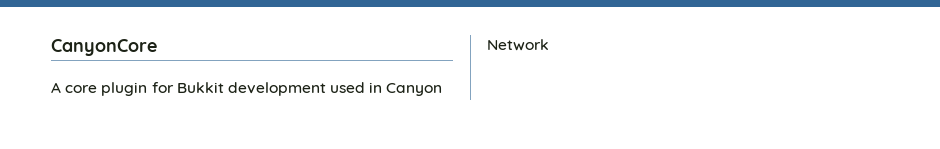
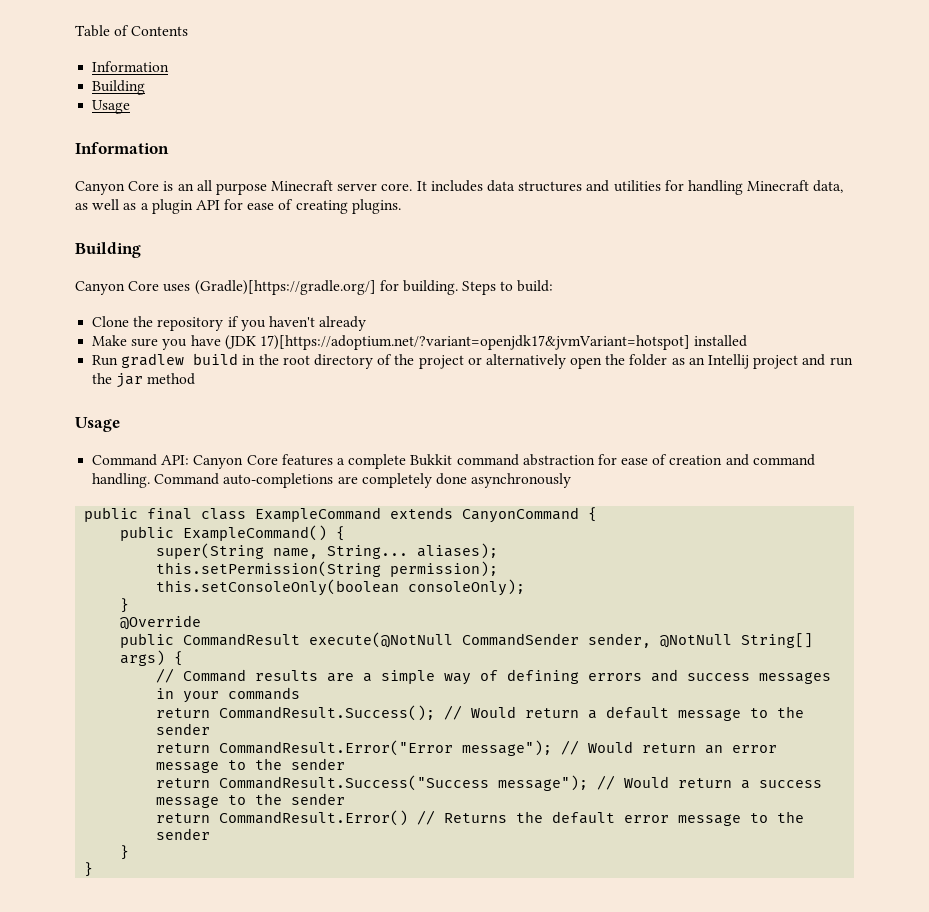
- CanyonCore
- A core plugin for Bukkit development used in Canyon Network
+ Table of Contents
+ Information
+ Building
+ Usage
+ Information
+ Canyon Core is an all purpose Minecraft server core. It includes data structures and utilities for handling Minecraft data, as well as a plugin API for ease of creating plugins.
+ Building
+ Canyon Core uses (Gradle)[https://gradle.org/] for building. Steps to build:
+ Clone the repository if you haven't already
+ Make sure you have (JDK 17)[https://adoptium.net/?variant=openjdk17&jvmVariant=hotspot] installed
+ Run gradlew build in the root directory of the project or alternatively open the folder as an Intellij project and run the jar method
+ Usage
+ Command API: Canyon Core features a complete Bukkit command abstraction for ease of creation and command handling. Command auto-completions are completely done asynchronously
+ public final class ExampleCommand extends CanyonCommand {
+ public ExampleCommand() {
+ super(String name, String... aliases);
+ this.setPermission(String permission);
+ this.setConsoleOnly(boolean consoleOnly);
+ }
+ @Override
+ public CommandResult execute(@NotNull CommandSender sender, @NotNull String[] args) {
+ // Command results are a simple way of defining errors and success messages in your commands
+ return CommandResult.Success(); // Would return a default message to the sender
+ return CommandResult.Error("Error message"); // Would return an error message to the sender
+ return CommandResult.Success("Success message"); // Would return a success message to the sender
+ return CommandResult.Error() // Returns the default error message to the sender
+ }
+ }

